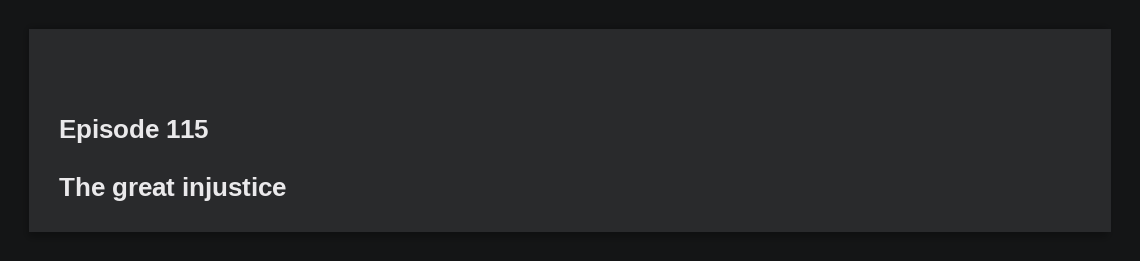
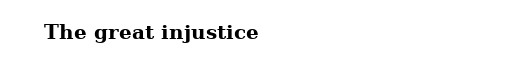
- Episode 115

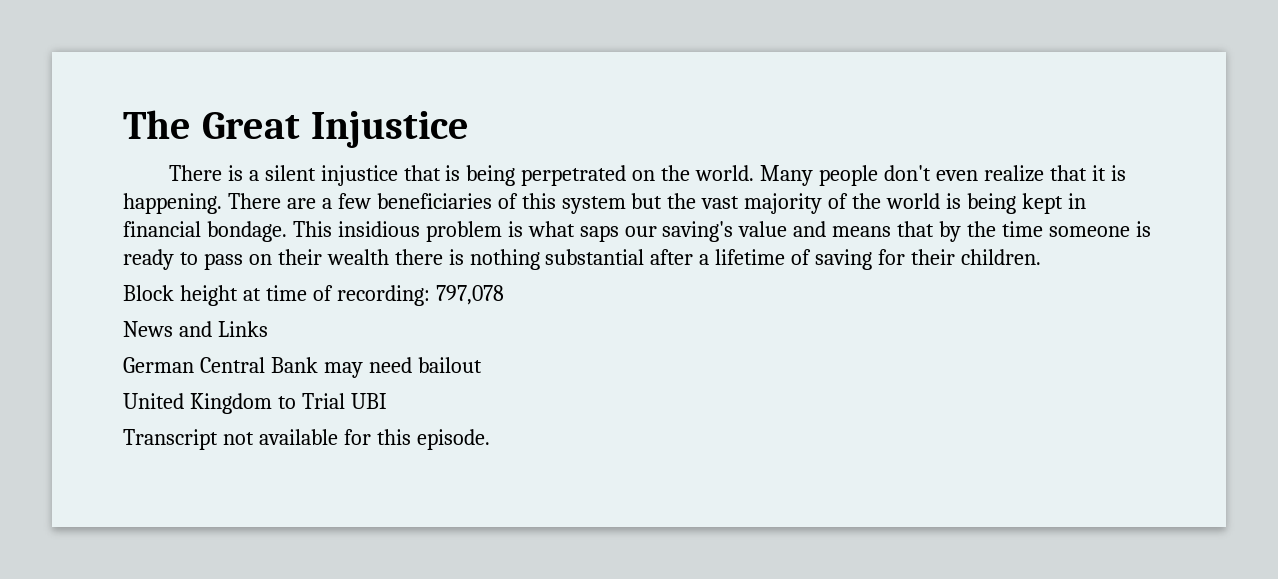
- The great injustice
+ The Great Injustice
+ There is a silent injustice that is being perpetrated on the world. Many people don't even realize that it is happening. There are a few beneficiaries of this system but the vast majority of the world is being kept in financial bondage. This insidious problem is what saps our saving's value and means that by the time someone is ready to pass on their wealth there is nothing substantial after a lifetime of saving for their children.
+ Block height at time of recording: 797,078
+ News and Links
+ German Central Bank may need bailout
+ United Kingdom to Trial UBI
+ Transcript not available for this episode.

